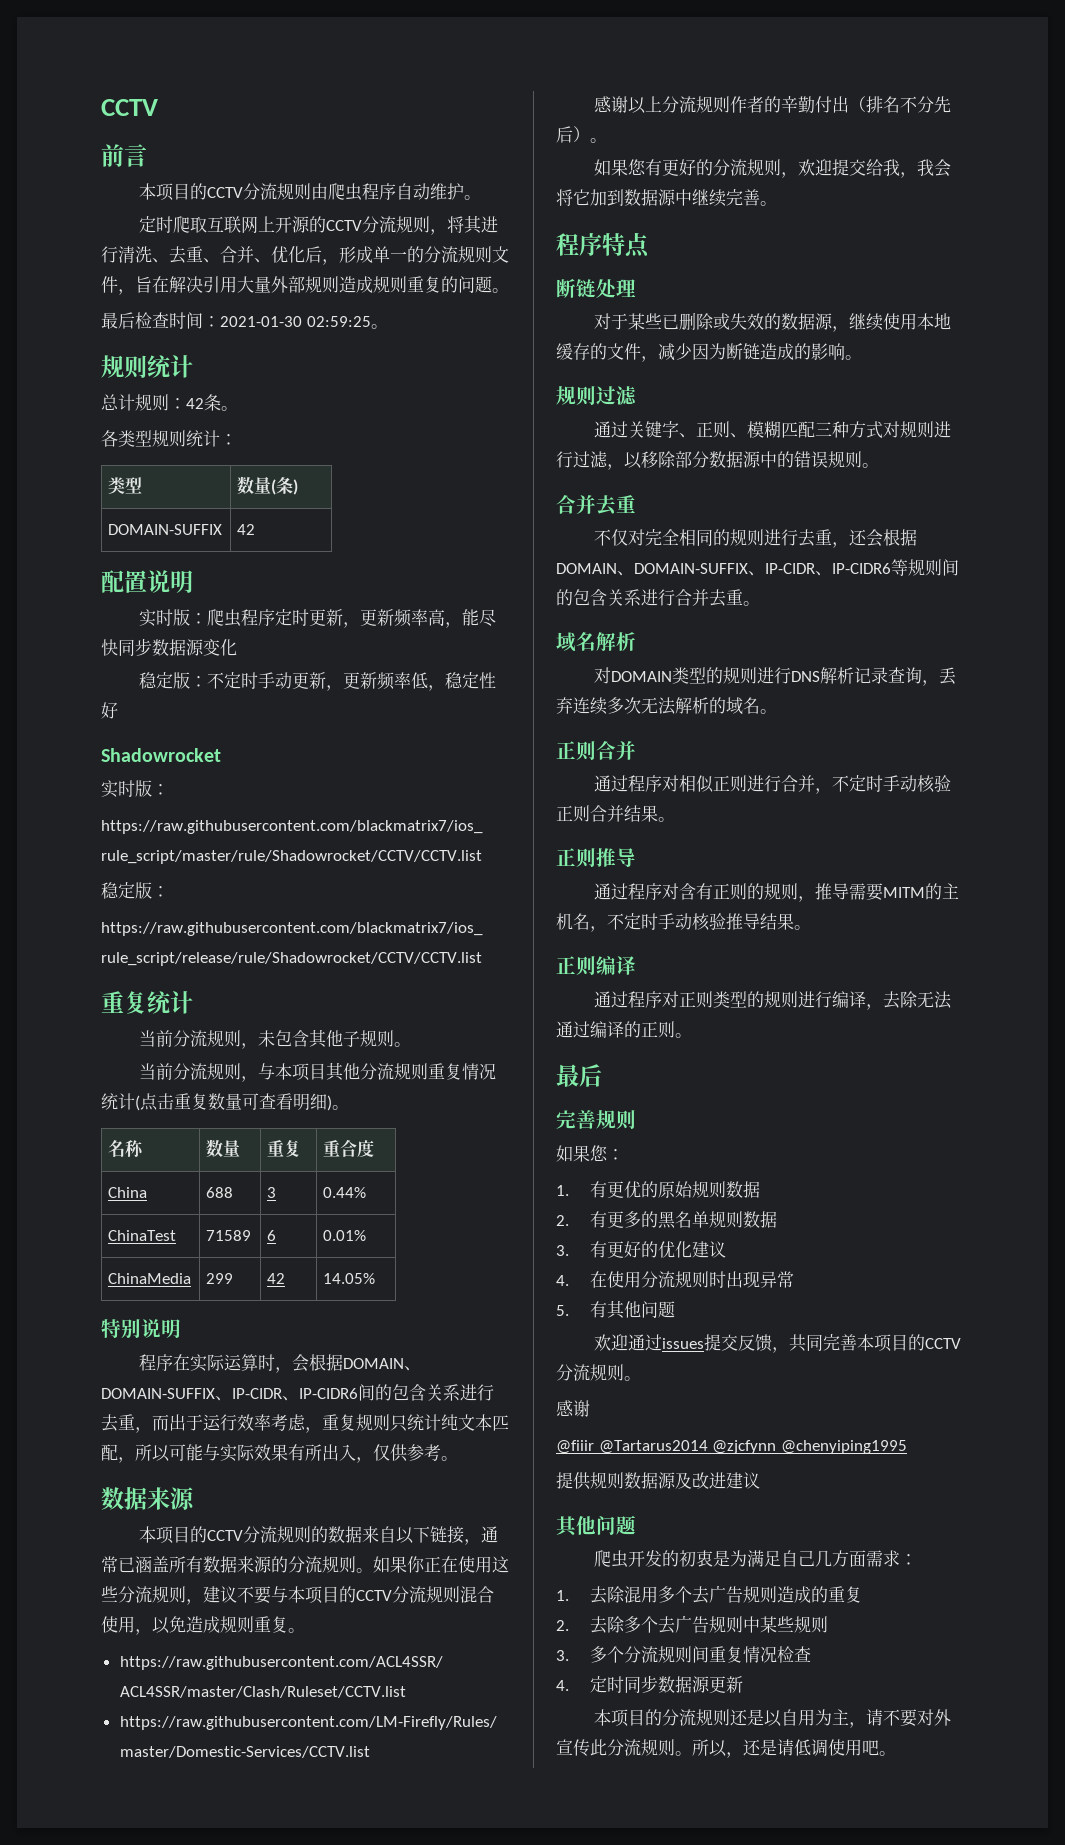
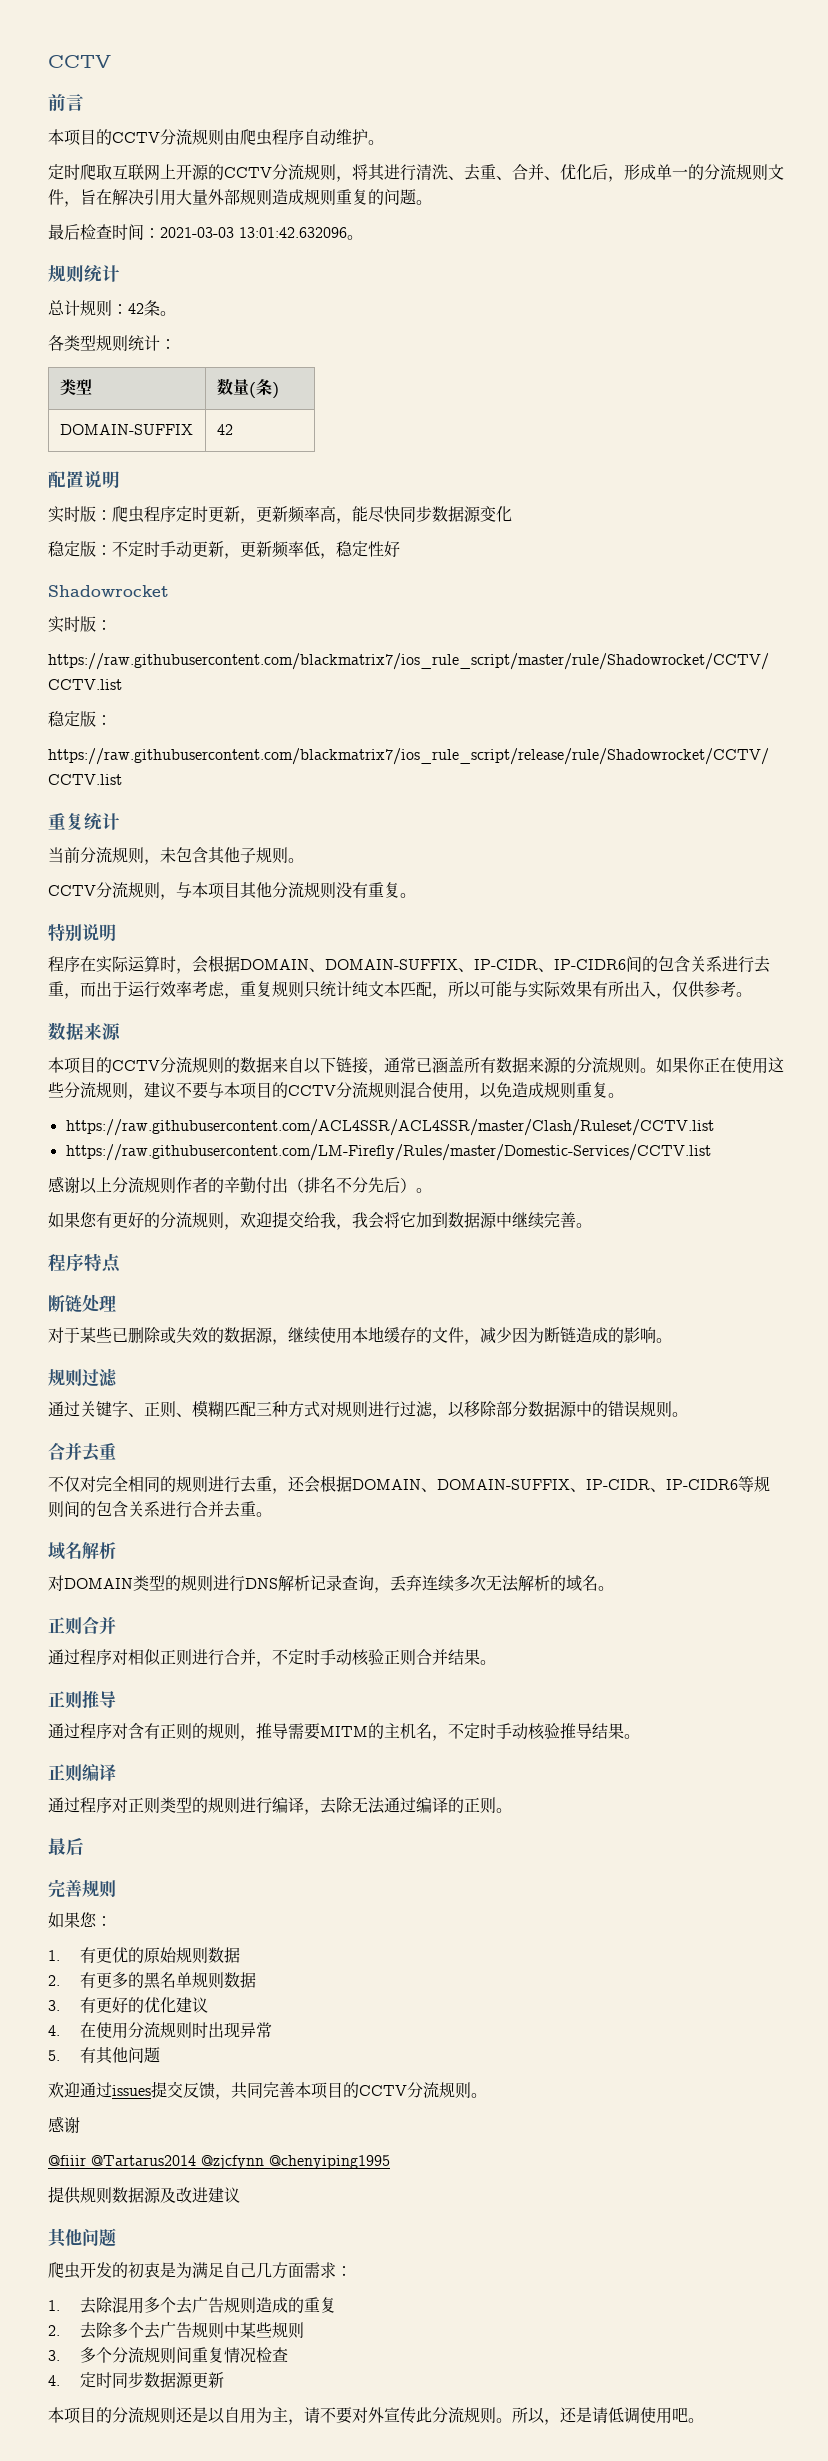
- 最后检查时间：2021-01-30 02:59:25。
+ 最后检查时间：2021-03-03 13:01:42.632096。
- 当前分流规则，与本项目其他分流规则重复情况统计(点击重复数量可查看明细)。
- 名称 | 数量 | 重复 | 重合度
- China | 688 | 3 | 0.44%
- ChinaTest | 71589 | 6 | 0.01%
- ChinaMedia | 299 | 42 | 14.05%
+ CCTV分流规则，与本项目其他分流规则没有重复。

